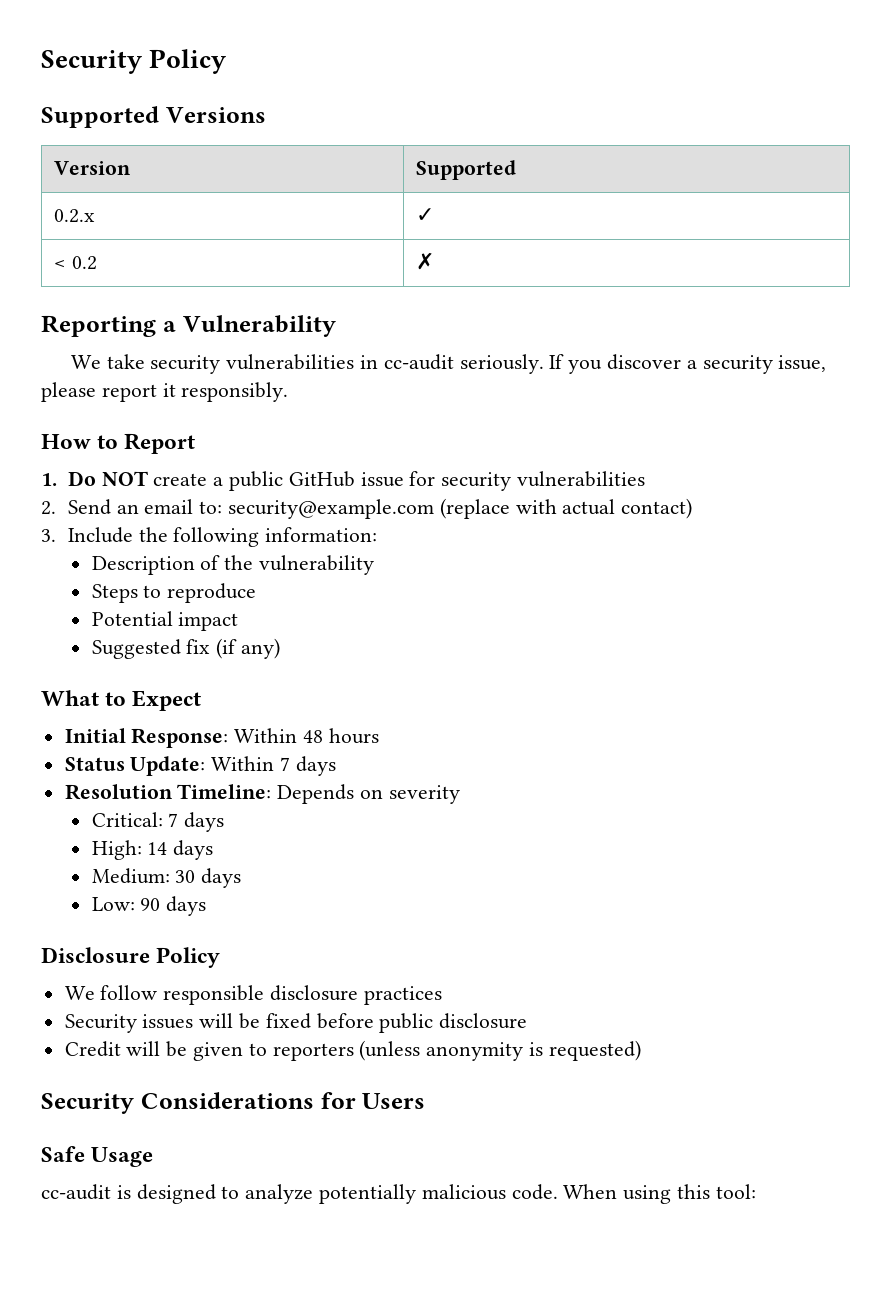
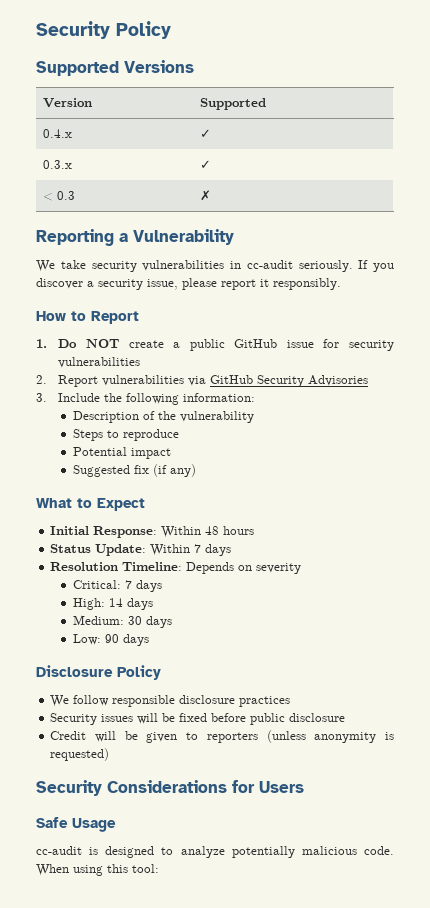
- 0.2.x | ✓
+ 0.4.x | ✓
+ 0.3.x | ✓
- < 0.2 | ✗
+ < 0.3 | ✗
- 2. Send an email to: security@example.com (replace with actual contact)
+ 2. Report vulnerabilities via GitHub Security Advisories

